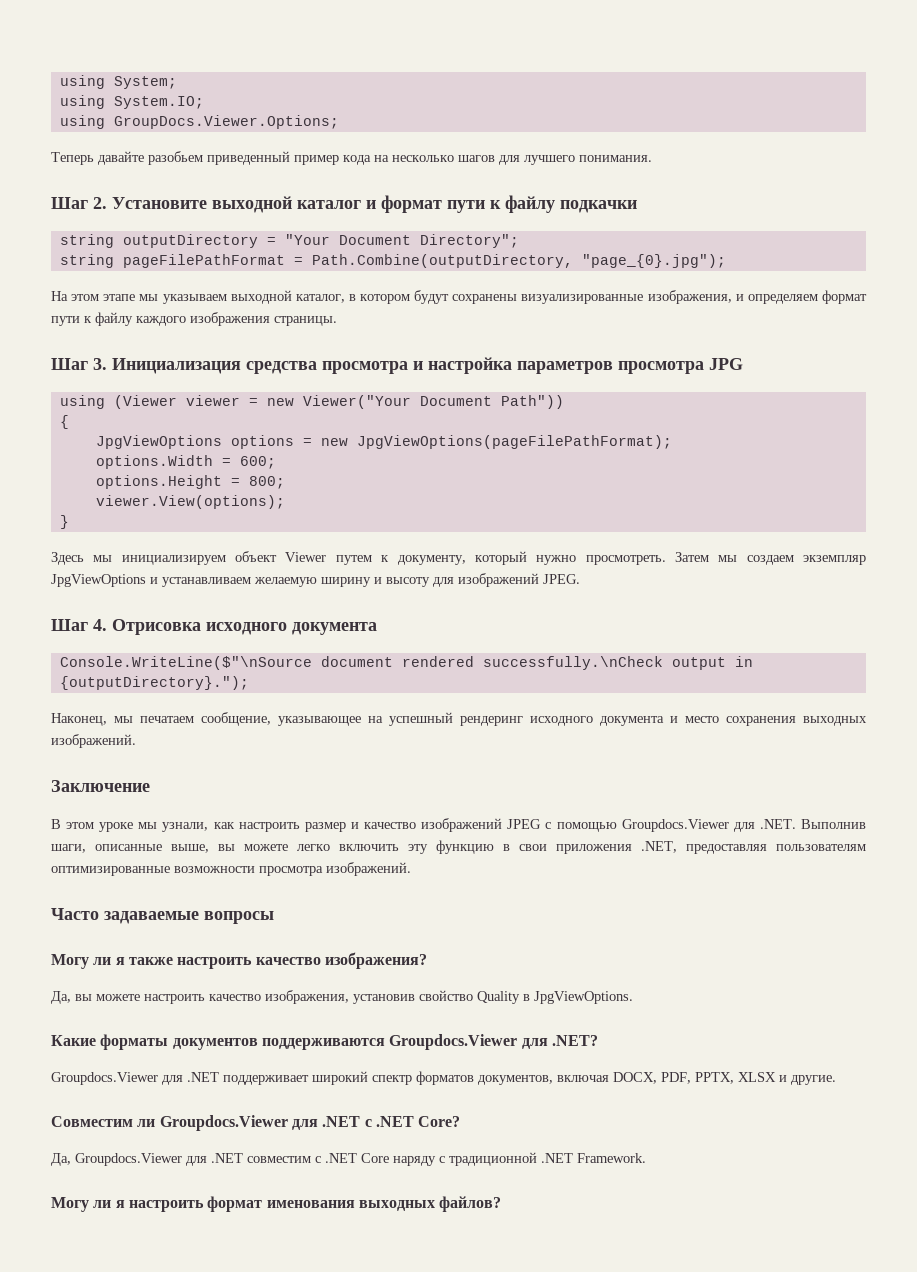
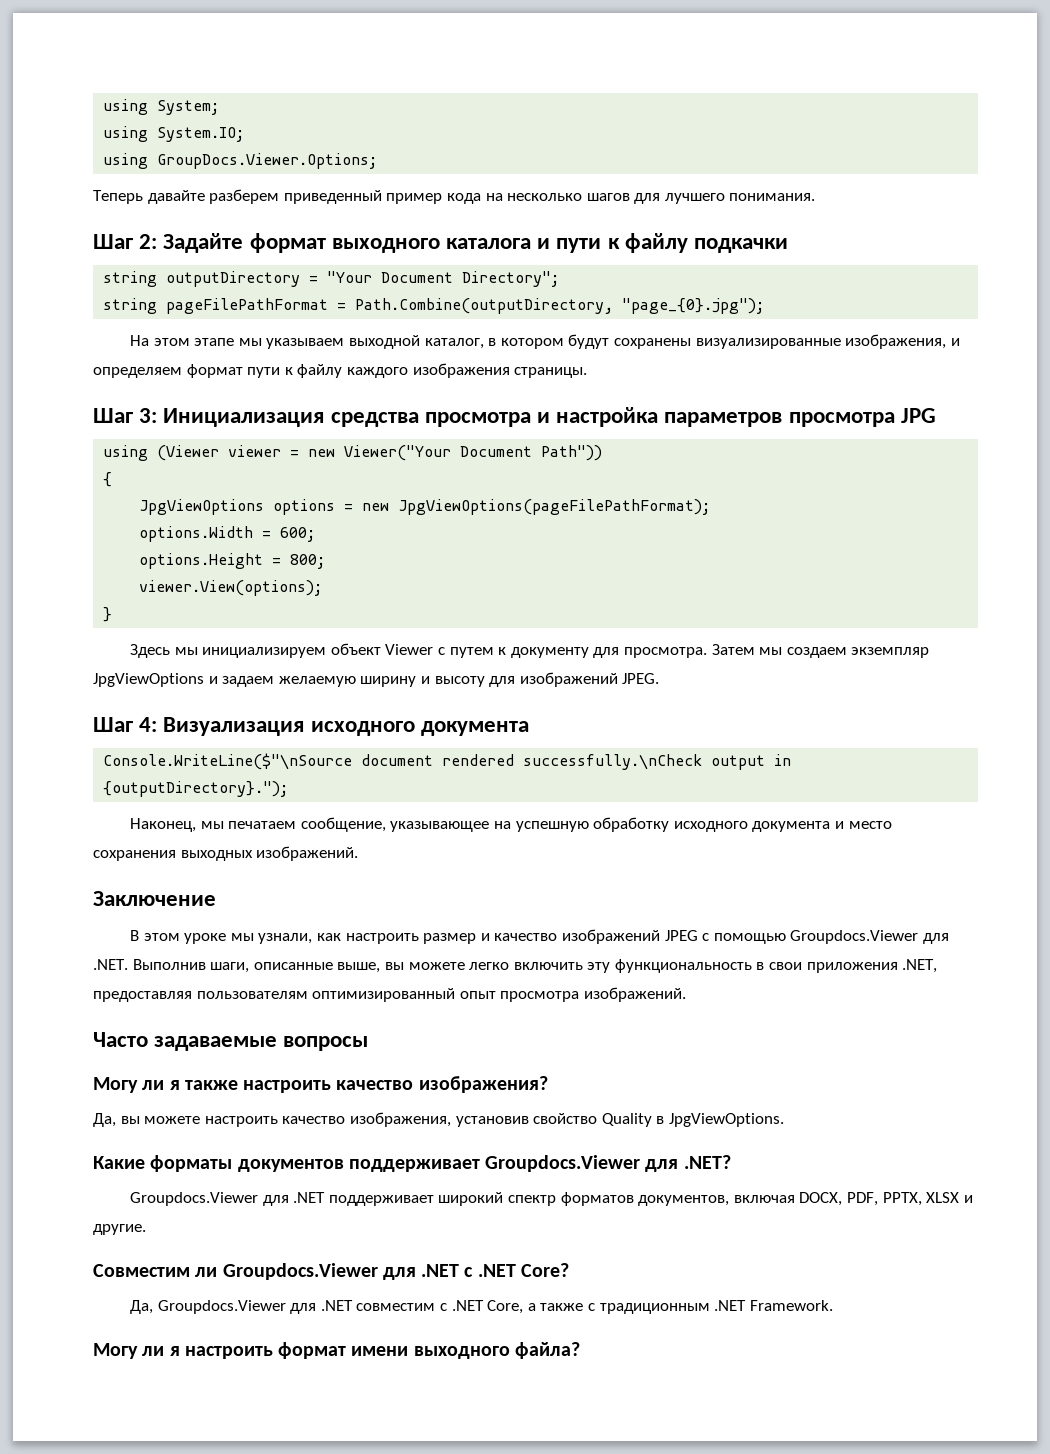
- Теперь давайте разобьем приведенный пример кода на несколько шагов для лучшего понимания.
+ Теперь давайте разберем приведенный пример кода на несколько шагов для лучшего понимания.
- Шаг 2. Установите выходной каталог и формат пути к файлу подкачки
+ Шаг 2: Задайте формат выходного каталога и пути к файлу подкачки
- Шаг 3. Инициализация средства просмотра и настройка параметров просмотра JPG
+ Шаг 3: Инициализация средства просмотра и настройка параметров просмотра JPG
- Здесь мы инициализируем объект Viewer путем к документу, который нужно просмотреть.
+ Здесь мы инициализируем объект Viewer с путем к документу для просмотра.
- Затем мы создаем экземпляр JpgViewOptions и устанавливаем желаемую ширину и высоту для изображений JPEG.
+ Затем мы создаем экземпляр JpgViewOptions и задаем желаемую ширину и высоту для изображений JPEG.
- Шаг 4. Отрисовка исходного документа
+ Шаг 4: Визуализация исходного документа
- Наконец, мы печатаем сообщение, указывающее на успешный рендеринг исходного документа и место сохранения выходных изображений.
+ Наконец, мы печатаем сообщение, указывающее на успешную обработку исходного документа и место сохранения выходных изображений.
- В этом уроке мы узнали, как настроить размер и качество изображений JPEG с помощью Groupdocs.Viewer для .NET. Выполнив шаги, описанные выше, вы можете легко включить эту функцию в свои приложения .NET, предоставляя пользователям оптимизированные возможности просмотра изображений.
+ В этом уроке мы узнали, как настроить размер и качество изображений JPEG с помощью Groupdocs.Viewer для .NET. Выполнив шаги, описанные выше, вы можете легко включить эту функциональность в свои приложения .NET, предоставляя пользователям оптимизированный опыт просмотра изображений.
- Какие форматы документов поддерживаются Groupdocs.Viewer для .NET?
+ Какие форматы документов поддерживает Groupdocs.Viewer для .NET?
- Да, Groupdocs.Viewer для .NET совместим с .NET Core наряду с традиционной .NET Framework.
+ Да, Groupdocs.Viewer для .NET совместим с .NET Core, а также с традиционным .NET Framework.
- Могу ли я настроить формат именования выходных файлов?
+ Могу ли я настроить формат имени выходного файла?

